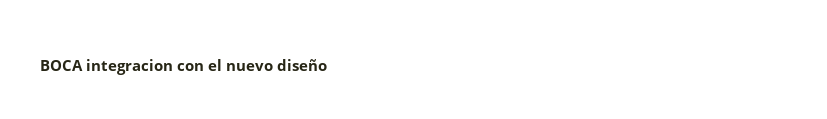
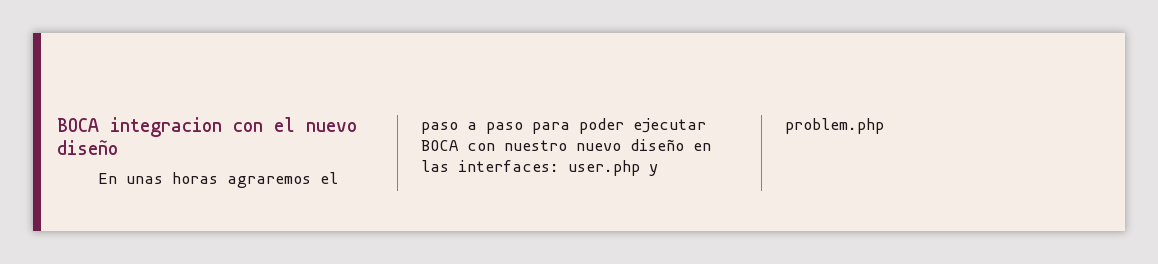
+ En unas horas agraremos el paso a paso para poder ejecutar BOCA con nuestro nuevo diseño en las interfaces: user.php y problem.php

